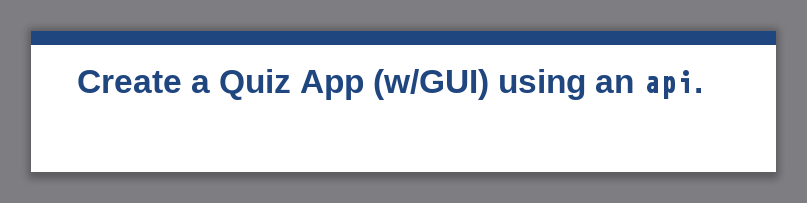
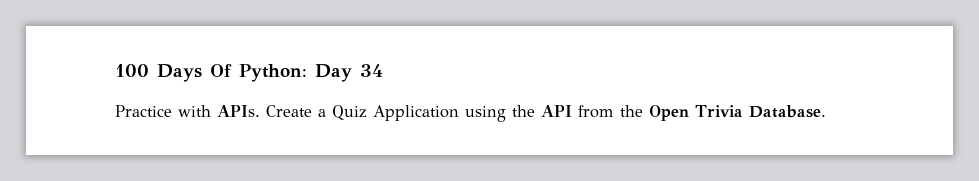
- Create a Quiz App (w/GUI) using an api.
+ 100 Days Of Python: Day 34
+ Practice with APIs. Create a Quiz Application using the API from the Open Trivia Database.

